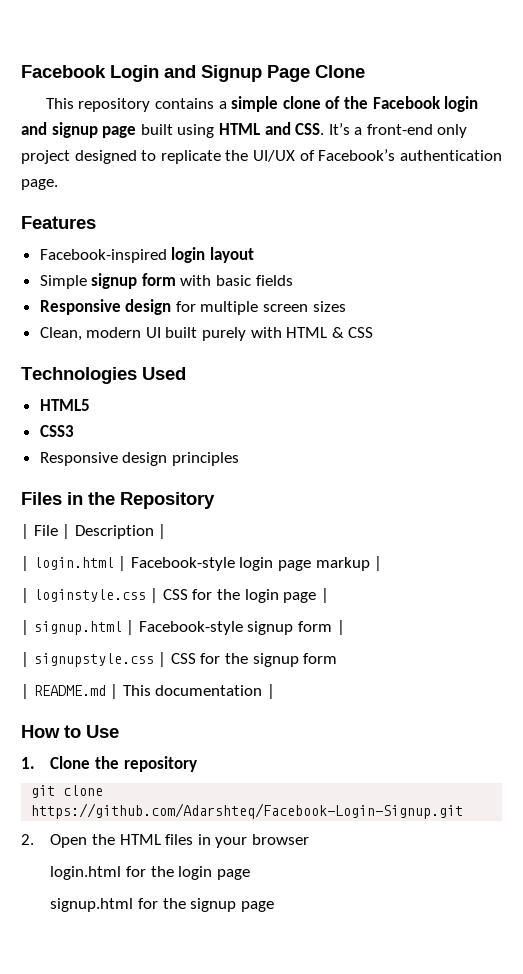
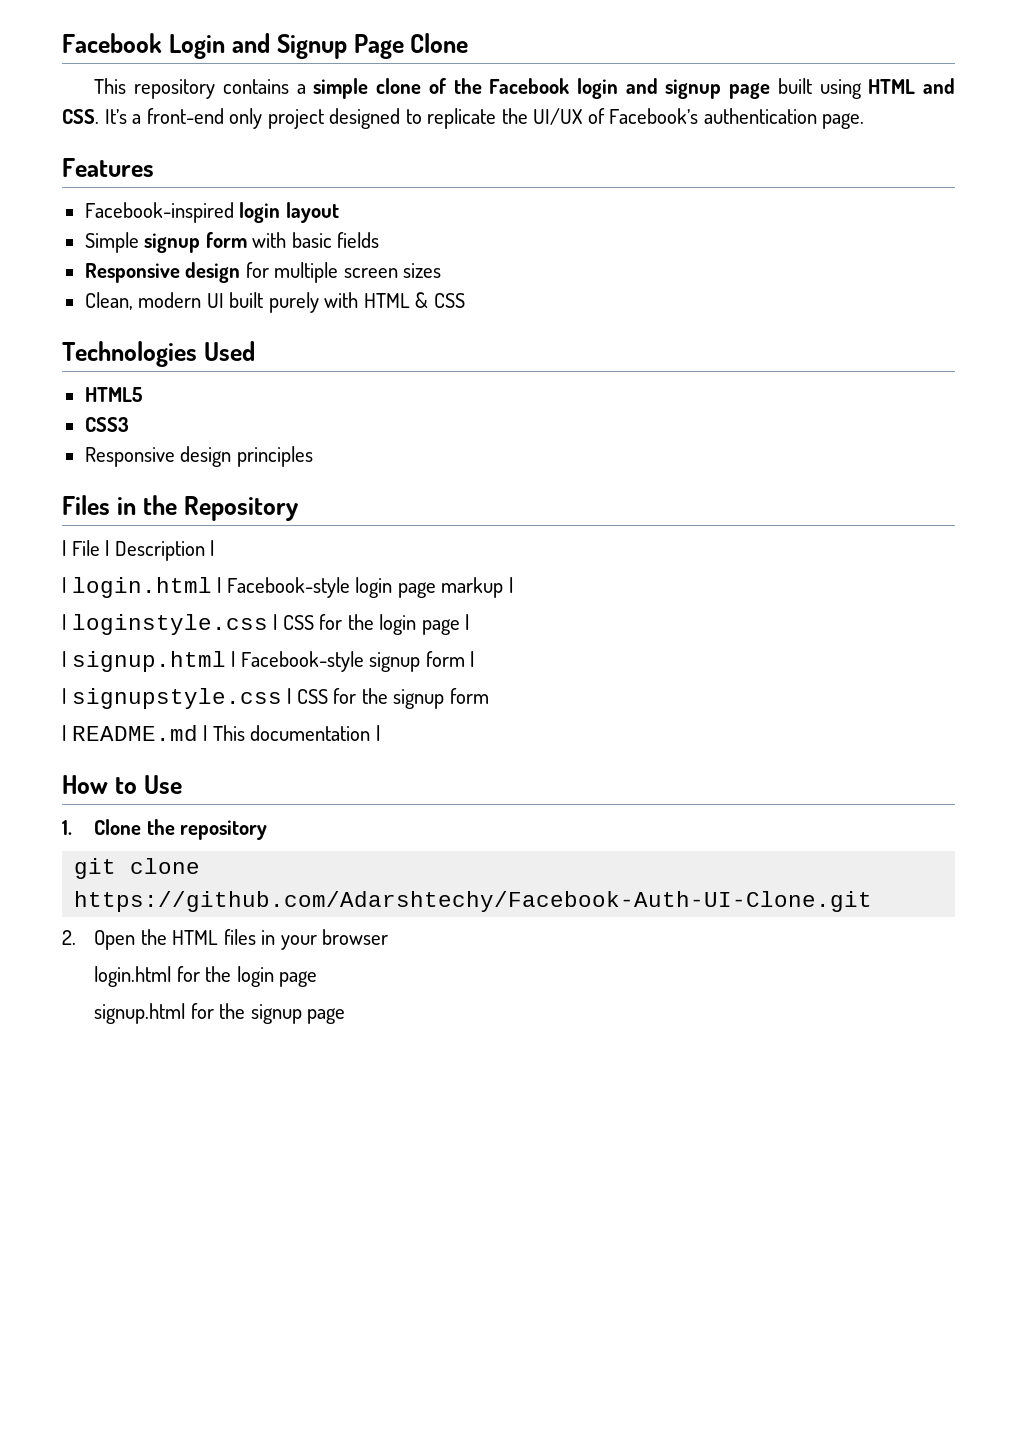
- git clone https://github.com/Adarshteq/Facebook-Login-Signup.git
+ git clone https://github.com/Adarshtechy/Facebook-Auth-UI-Clone.git

